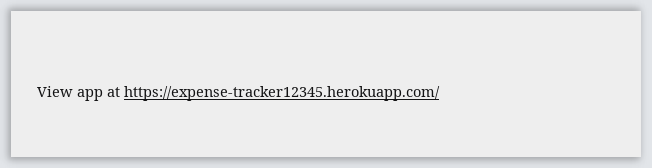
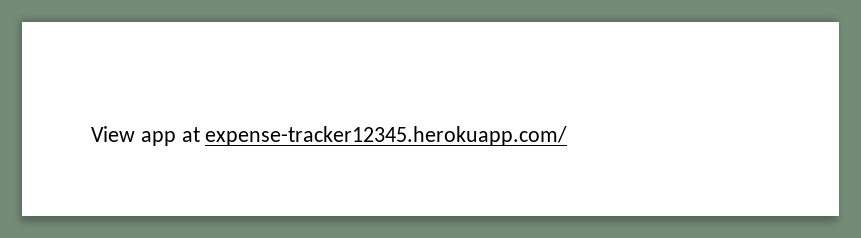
- View app at https://expense-tracker12345.herokuapp.com/
+ View app at expense-tracker12345.herokuapp.com/

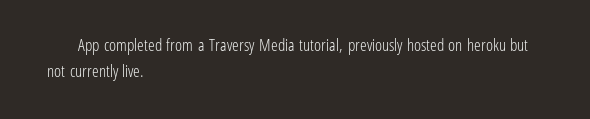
- View app at expense-tracker12345.herokuapp.com/
+ App completed from a Traversy Media tutorial, previously hosted on heroku but not currently live.

